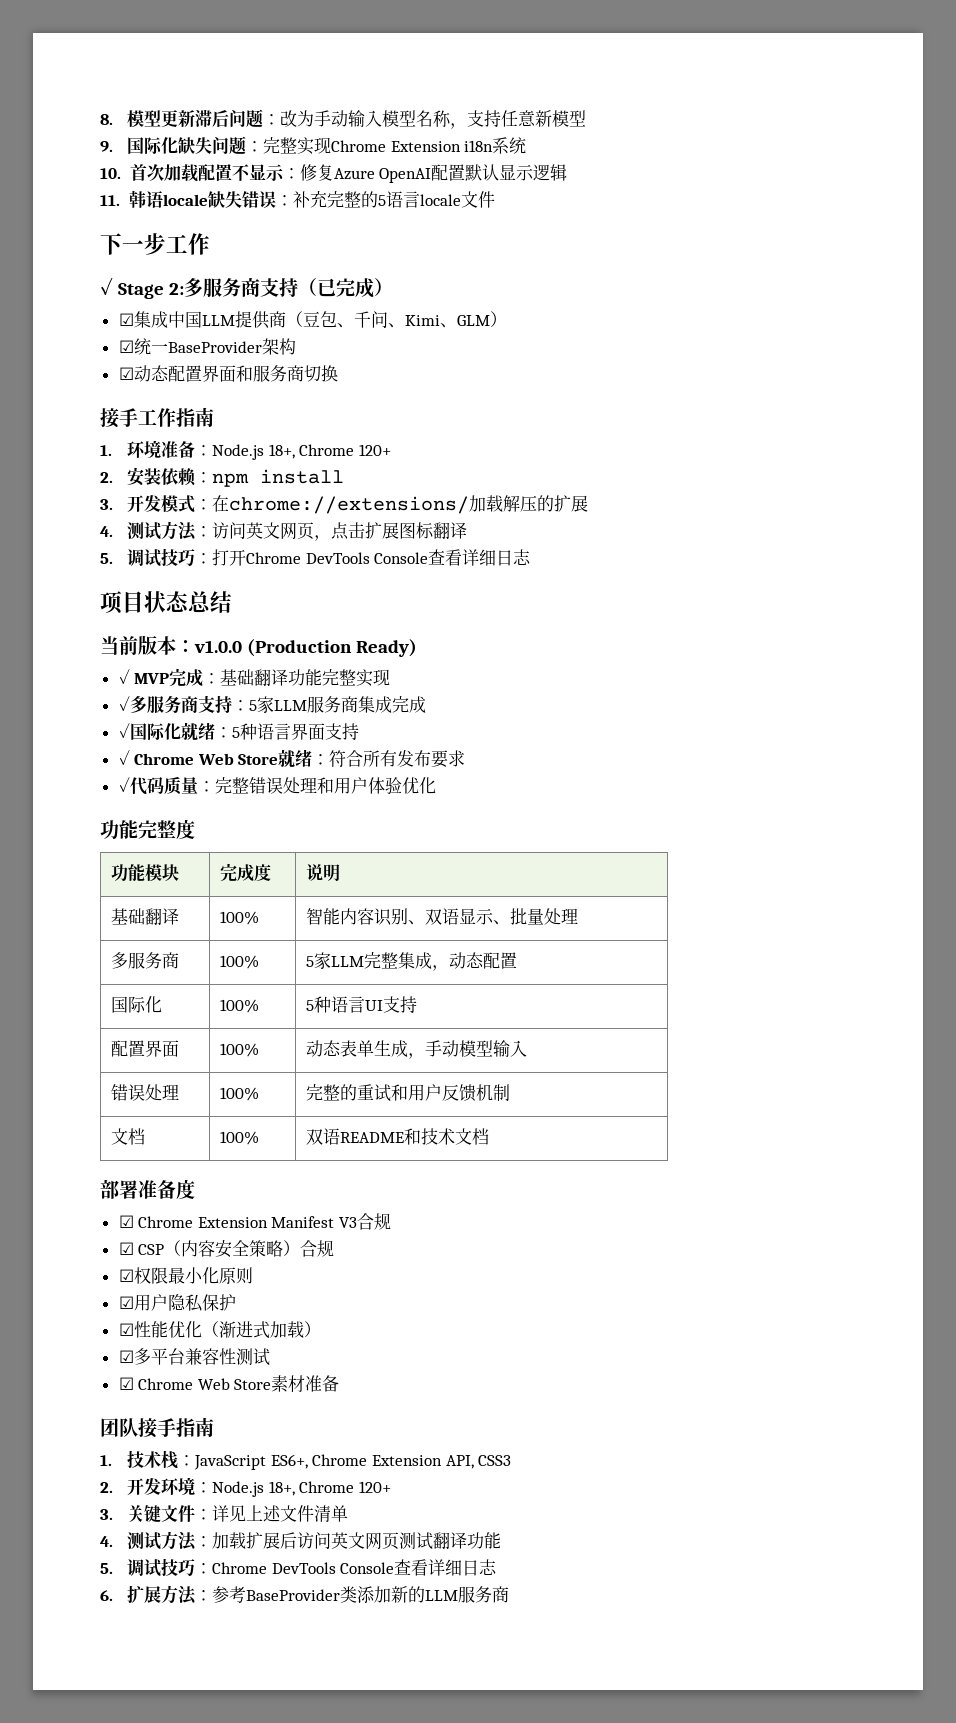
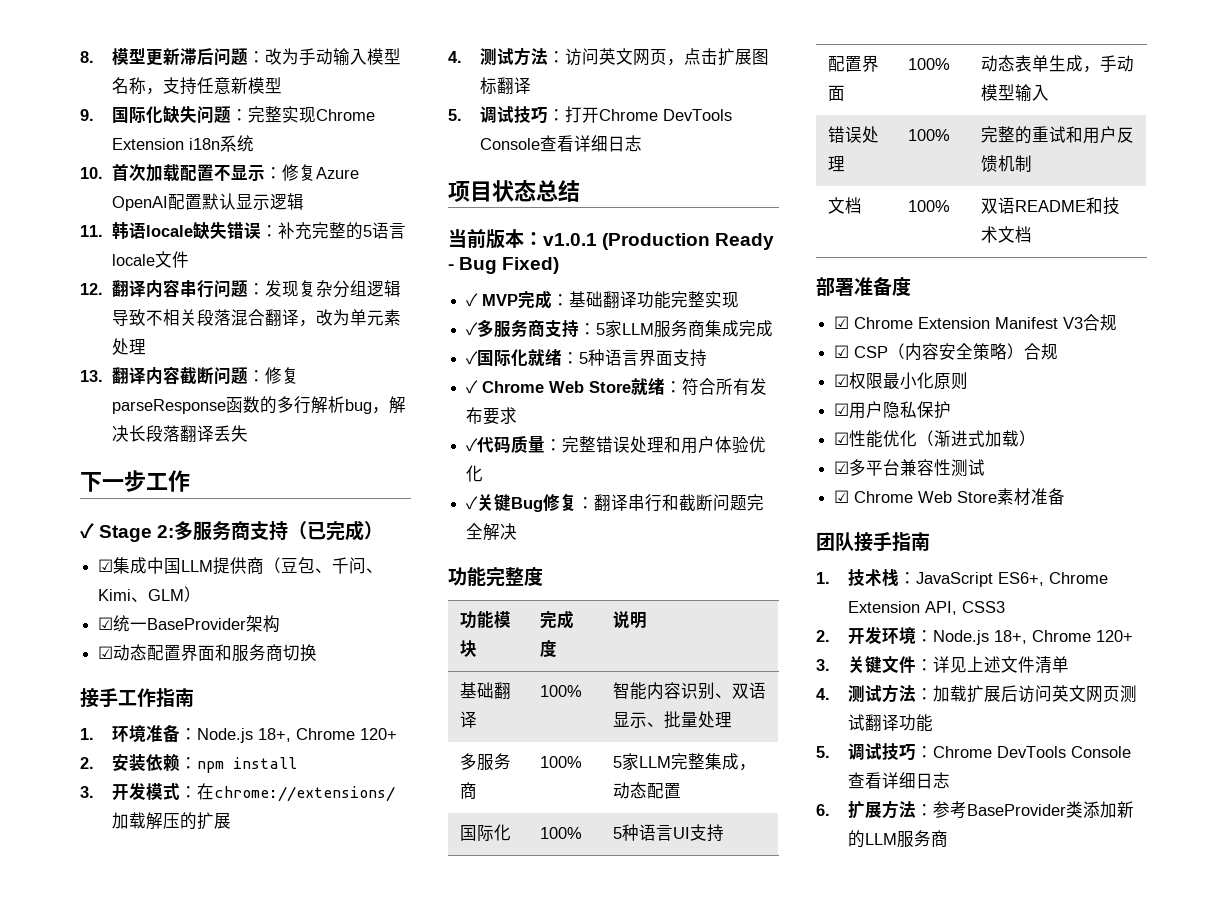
+ 12.翻译内容串行问题：发现复杂分组逻辑导致不相关段落混合翻译，改为单元素处理
+ 13.翻译内容截断问题：修复parseResponse函数的多行解析bug，解决长段落翻译丢失
- 当前版本：v1.0.0 (Production Ready)
+ 当前版本：v1.0.1 (Production Ready - Bug Fixed)
+ ✓关键Bug修复：翻译串行和截断问题完全解决

